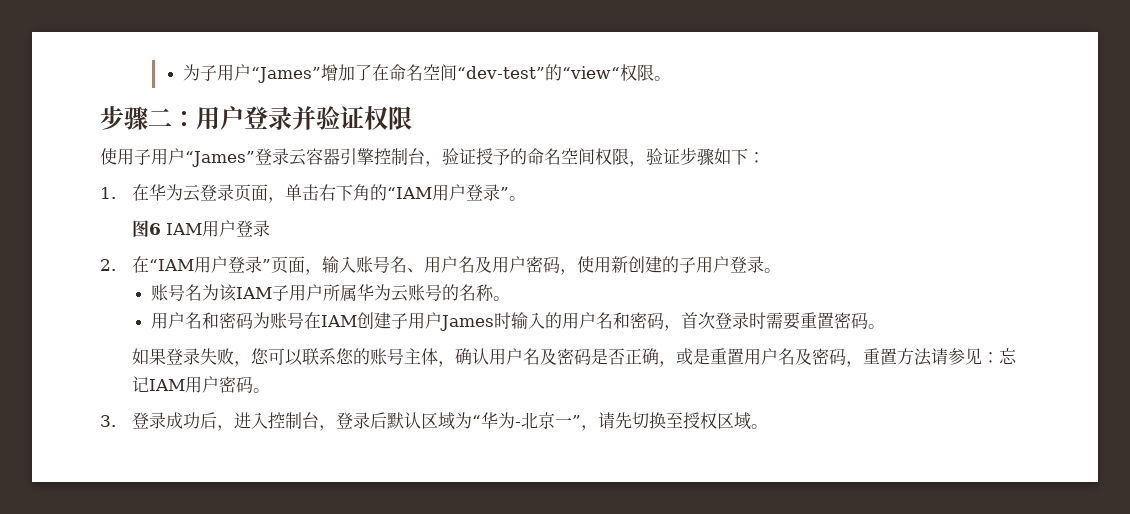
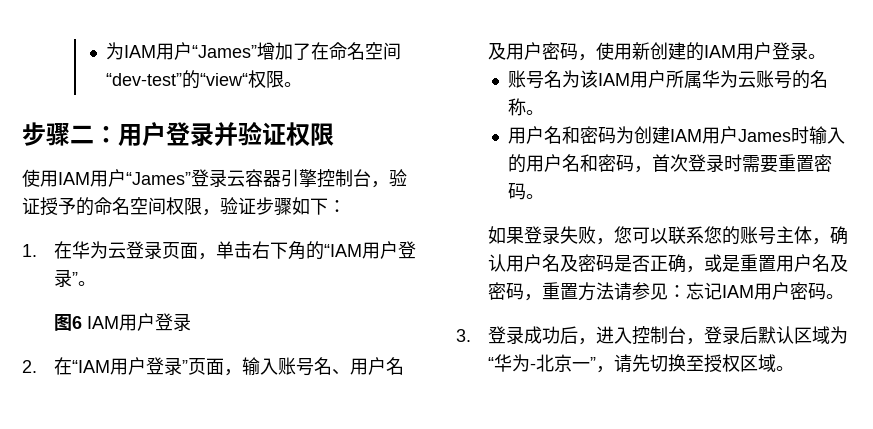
- 为子用户“James”增加了在命名空间“dev-test”的“view“权限。
+ 为IAM用户“James”增加了在命名空间“dev-test”的“view“权限。
- 使用子用户“James”登录云容器引擎控制台，验证授予的命名空间权限，验证步骤如下：
+ 使用IAM用户“James”登录云容器引擎控制台，验证授予的命名空间权限，验证步骤如下：
- 2.在“IAM用户登录”页面，输入账号名、用户名及用户密码，使用新创建的子用户登录。
+ 2.在“IAM用户登录”页面，输入账号名、用户名及用户密码，使用新创建的IAM用户登录。
- 账号名为该IAM子用户所属华为云账号的名称。
+ 账号名为该IAM用户所属华为云账号的名称。
- 用户名和密码为账号在IAM创建子用户James时输入的用户名和密码，首次登录时需要重置密码。
+ 用户名和密码为创建IAM用户James时输入的用户名和密码，首次登录时需要重置密码。

